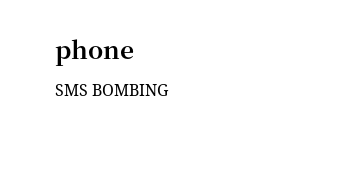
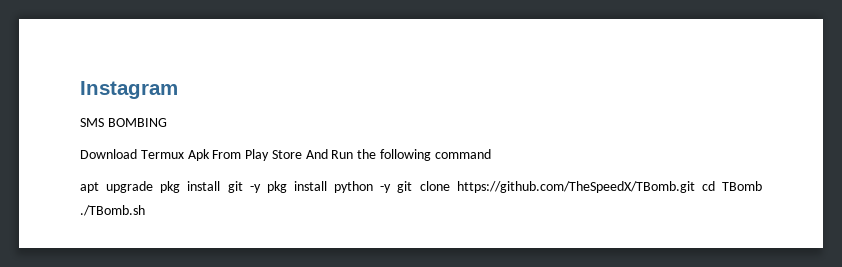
- phone
+ Instagram
+ Download Termux Apk From Play Store And Run the following command
+ apt upgrade pkg install git -y pkg install python -y git clone https://github.com/TheSpeedX/TBomb.git cd TBomb ./TBomb.sh

